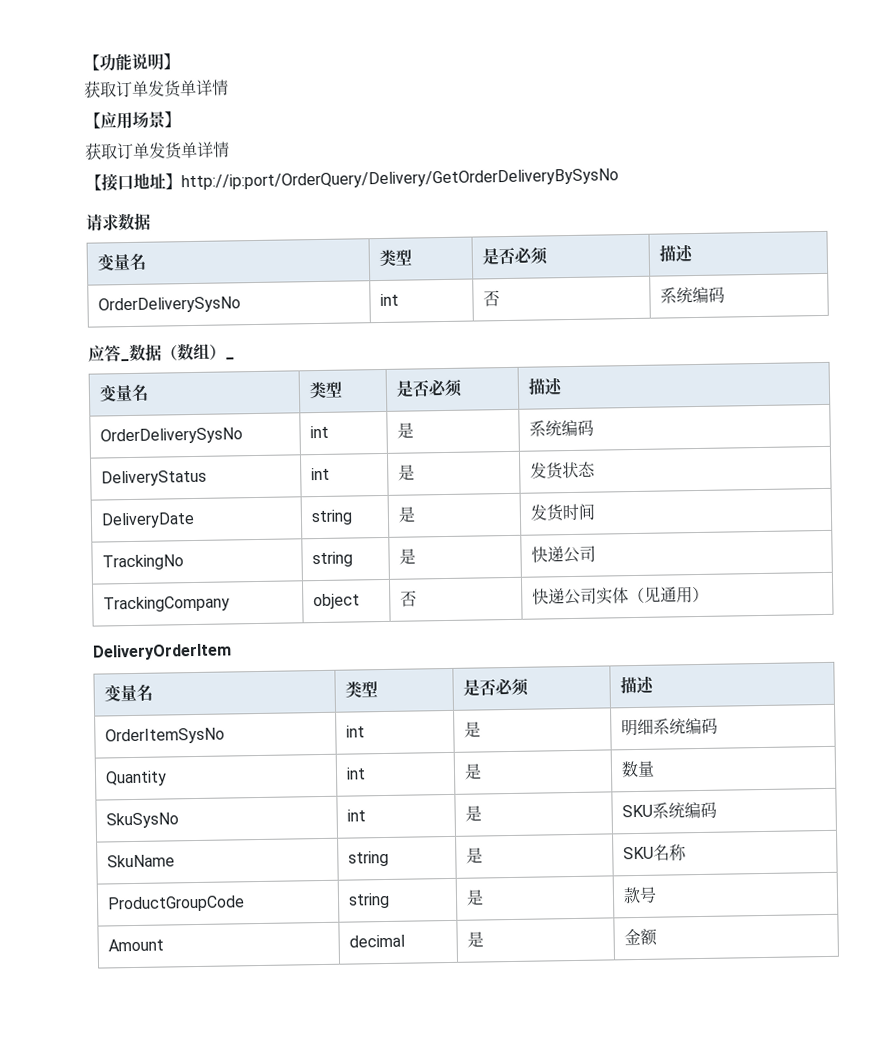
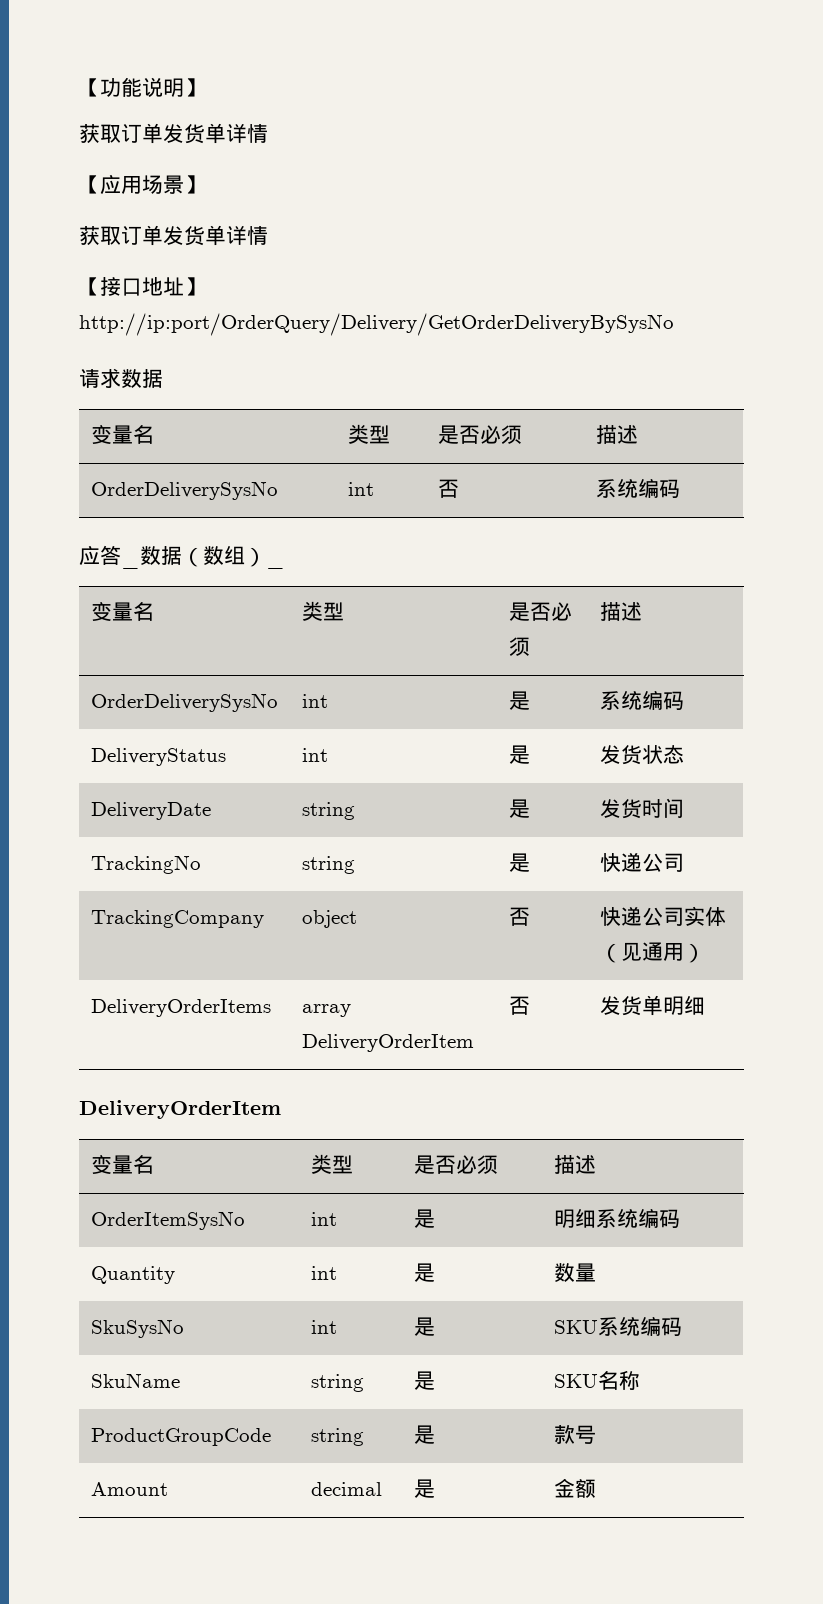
+ DeliveryOrderItems | array DeliveryOrderItem | 否 | 发货单明细

